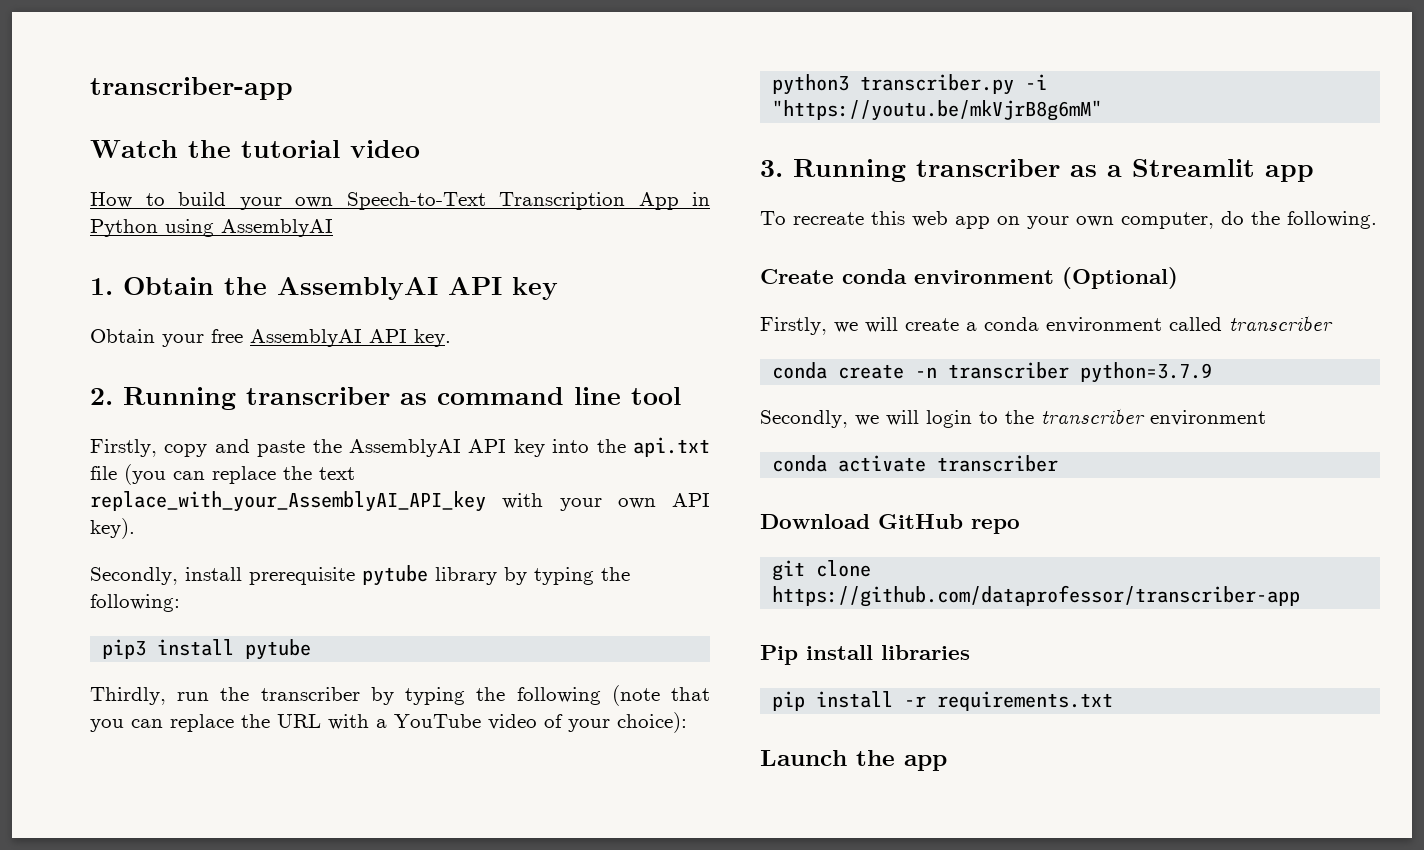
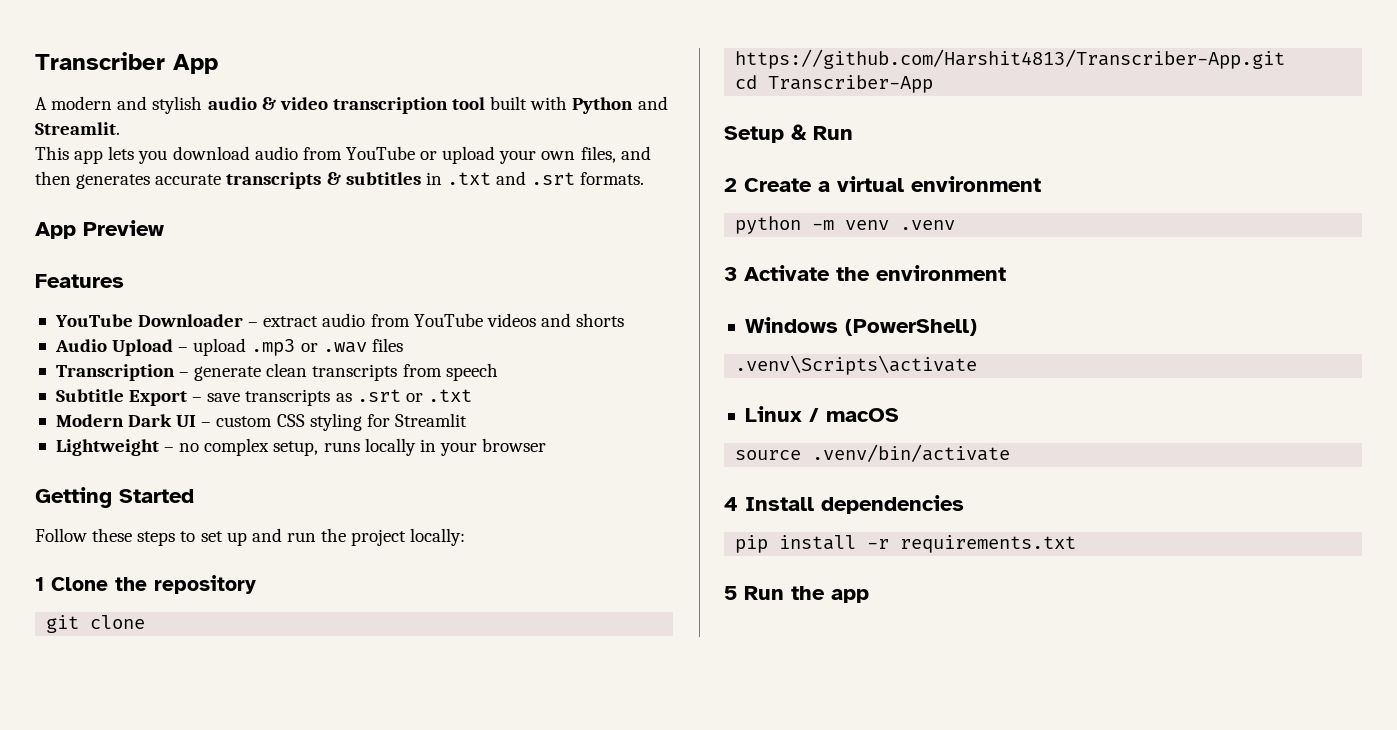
- transcriber-app
- Watch the tutorial video
- How to build your own Speech-to-Text Transcription App in Python using AssemblyAI
- 1. Obtain the AssemblyAI API key
- Obtain your free AssemblyAI API key.
- 2. Running transcriber as command line tool
- Firstly, copy and paste the AssemblyAI API key into the api.txt file (you can replace the text replace_with_your_AssemblyAI_API_key with your own API key).
- Secondly, install prerequisite pytube library by typing the following:
- pip3 install pytube
- Thirdly, run the transcriber by typing the following (note that you can replace the URL with a YouTube video of your choice):
- python3 transcriber.py -i "https://youtu.be/mkVjrB8g6mM"
- 3. Running transcriber as a Streamlit app
- To recreate this web app on your own computer, do the following.
- Create conda environment (Optional)
- Firstly, we will create a conda environment called transcriber
- conda create -n transcriber python=3.7.9
- Secondly, we will login to the transcriber environment
- conda activate transcriber
- Download GitHub repo
- git clone https://github.com/dataprofessor/transcriber-app
- Pip install libraries
+ Transcriber App
+ A modern and stylish audio & video transcription tool built with Python and Streamlit.
+ This app lets you download audio from YouTube or upload your own files, and then generates accurate transcripts & subtitles in .txt and .srt formats.
+ App Preview
+ Features
+ YouTube Downloader – extract audio from YouTube videos and shorts
+ Audio Upload – upload .mp3 or .wav files
+ Transcription – generate clean transcripts from speech
+ Subtitle Export – save transcripts as .srt or .txt
+ Modern Dark UI – custom CSS styling for Streamlit
+ Lightweight – no complex setup, runs locally in your browser
+ Getting Started
+ Follow these steps to set up and run the project locally:
+ 1 Clone the repository
+ git clone https://github.com/Harshit4813/Transcriber-App.git
+ cd Transcriber-App
+ Setup & Run
+ 2 Create a virtual environment
+ python -m venv .venv
+ 3 Activate the environment
+ Windows (PowerShell)
+ .venv\Scripts\activate
+ Linux / macOS
+ source .venv/bin/activate
+ 4 Install dependencies
- Launch the app
+ 5 Run the app

